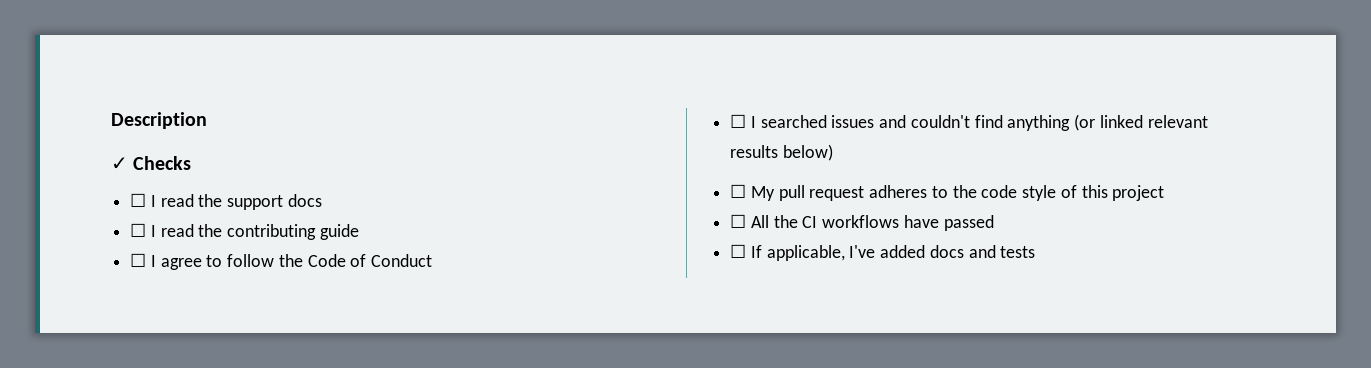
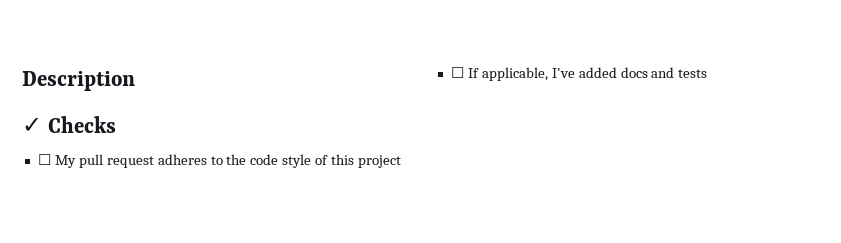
- ☐ I read the support docs
- ☐ I read the contributing guide
- ☐ I agree to follow the Code of Conduct
- ☐ I searched issues and couldn't find anything (or linked relevant results below)
- ☐ All the CI workflows have passed

